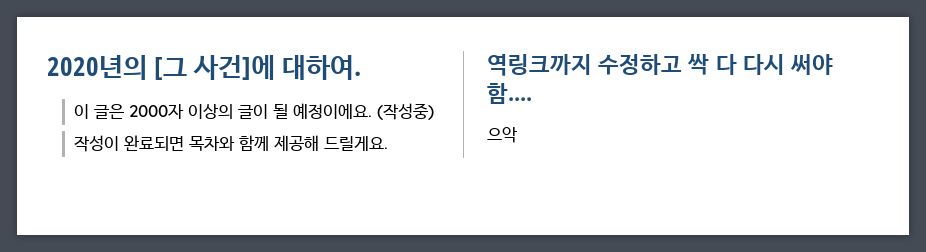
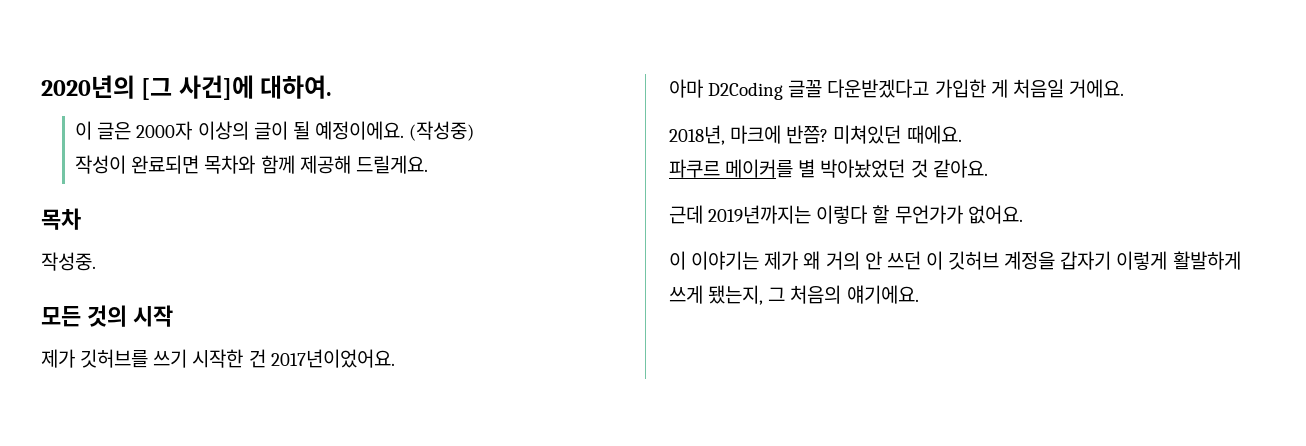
- 역링크까지 수정하고 싹 다 다시 써야 함....
- 으악
+ 목차
+ 작성중.
+ 모든 것의 시작
+ 제가 깃허브를 쓰기 시작한 건 2017년이었어요.
+ 아마 D2Coding 글꼴 다운받겠다고 가입한 게 처음일 거에요.
+ 2018년, 마크에 반쯤? 미쳐있던 때에요.
+ 파쿠르 메이커를 별 박아놨었던 것 같아요.
+ 근데 2019년까지는 이렇다 할 무언가가 없어요.
+ 이 이야기는 제가 왜 거의 안 쓰던 이 깃허브 계정을 갑자기 이렇게 활발하게 쓰게 됐는지, 그 처음의 얘기에요.

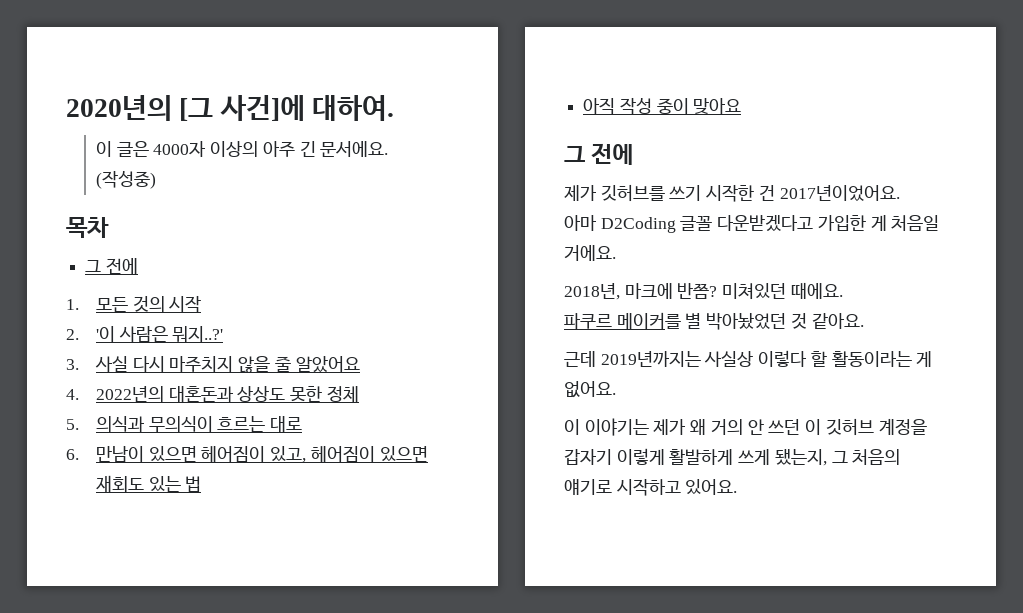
- 이 글은 2000자 이상의 글이 될 예정이에요. (작성중)
- 작성이 완료되면 목차와 함께 제공해 드릴게요.
+ 이 글은 4000자 이상의 아주 긴 문서에요. (작성중)
  목차
- 작성중.
- 모든 것의 시작
+ 그 전에
+ 1. 모든 것의 시작
+ 2. '이 사람은 뭐지..?'
+ 3. 사실 다시 마주치지 않을 줄 알았어요
+ 4. 2022년의 대혼돈과 상상도 못한 정체
+ 5. 의식과 무의식이 흐르는 대로
+ 6. 만남이 있으면 헤어짐이 있고, 헤어짐이 있으면 재회도 있는 법
+ 아직 작성 중이 맞아요
+ 그 전에
- 근데 2019년까지는 이렇다 할 무언가가 없어요.
+ 근데 2019년까지는 사실상 이렇다 할 활동이라는 게 없어요.
- 이 이야기는 제가 왜 거의 안 쓰던 이 깃허브 계정을 갑자기 이렇게 활발하게 쓰게 됐는지, 그 처음의 얘기에요.
+ 이 이야기는 제가 왜 거의 안 쓰던 이 깃허브 계정을 갑자기 이렇게 활발하게 쓰게 됐는지, 그 처음의 얘기로 시작하고 있어요.

